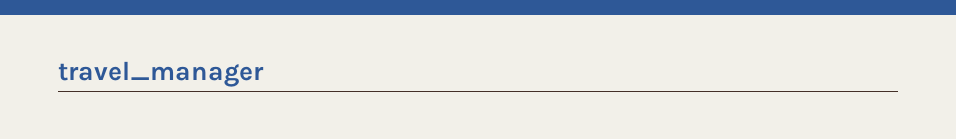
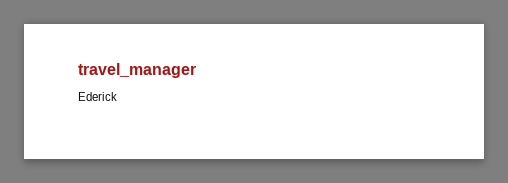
+ Ederick

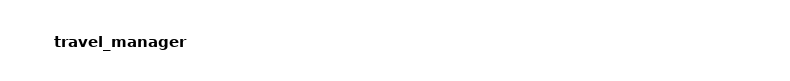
- Ederick

